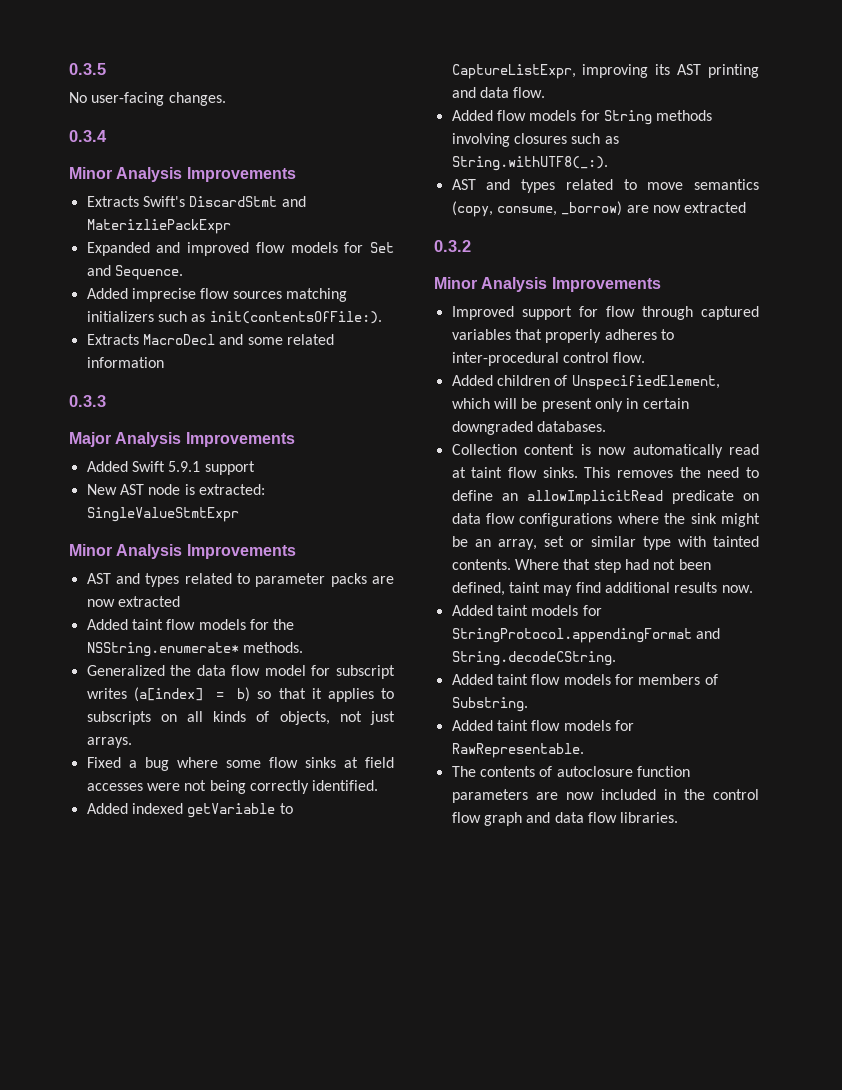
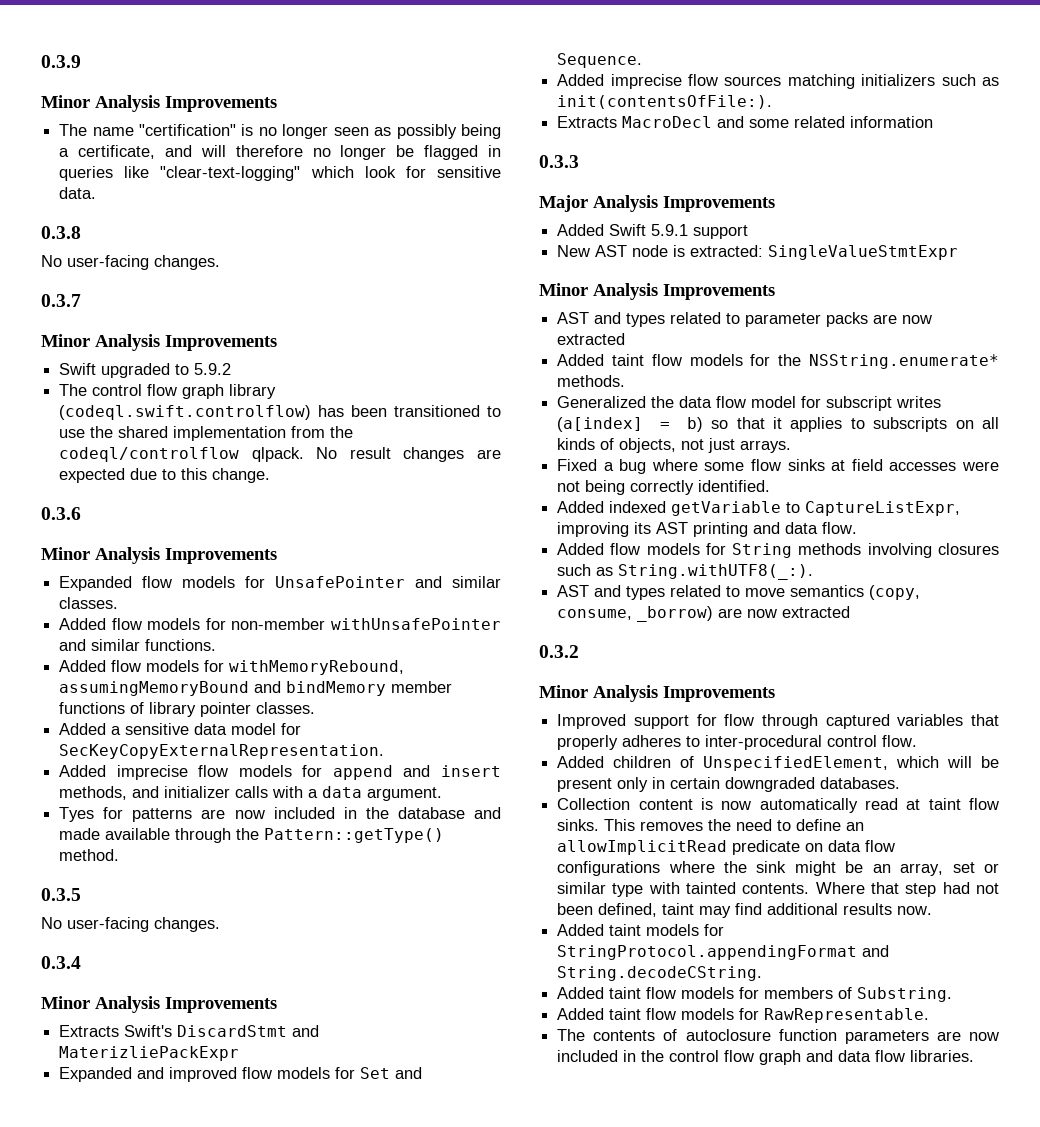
+ 0.3.9
+ Minor Analysis Improvements
+ The name "certification" is no longer seen as possibly being a certificate, and will therefore no longer be flagged in queries like "clear-text-logging" which look for sensitive data.
+ 0.3.8
+ No user-facing changes.
+ 0.3.7
+ Minor Analysis Improvements
+ Swift upgraded to 5.9.2
+ The control flow graph library (codeql.swift.controlflow) has been transitioned to use the shared implementation from the codeql/controlflow qlpack. No result changes are expected due to this change.
+ 0.3.6
+ Minor Analysis Improvements
+ Expanded flow models for UnsafePointer and similar classes.
+ Added flow models for non-member withUnsafePointer and similar functions.
+ Added flow models for withMemoryRebound, assumingMemoryBound and bindMemory member functions of library pointer classes.
+ Added a sensitive data model for SecKeyCopyExternalRepresentation.
+ Added imprecise flow models for append and insert methods, and initializer calls with a data argument.
+ Tyes for patterns are now included in the database and made available through the Pattern::getType() method.

